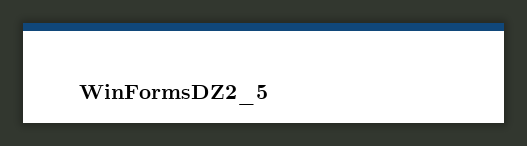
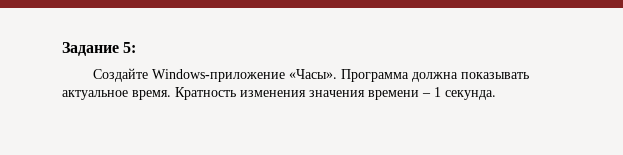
- WinFormsDZ2_5
+ Задание 5:
+ Создайте Windows-приложение «Часы». Программа должна показывать актуальное время. Кратность изменения значения времени – 1 секунда.

